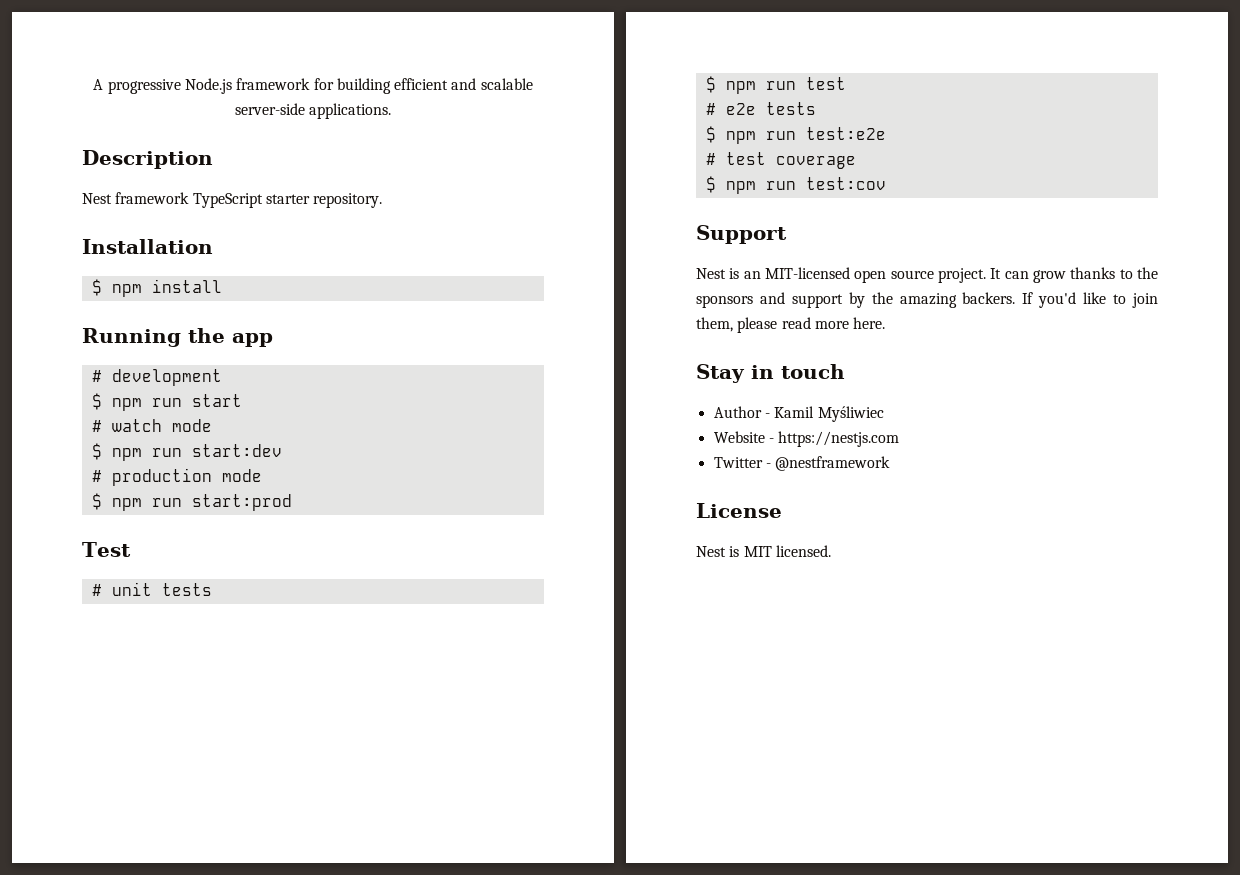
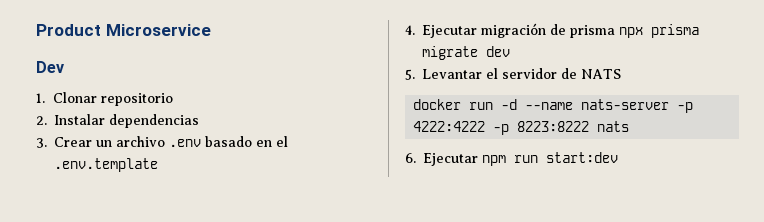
- A progressive Node.js framework for building efficient and scalable server-side applications.
- Description
- Nest framework TypeScript starter repository.
- Installation
- $ npm install
- Running the app
- # development
- $ npm run start
- # watch mode
- $ npm run start:dev
- # production mode
- $ npm run start:prod
- Test
- # unit tests
- $ npm run test
- # e2e tests
- $ npm run test:e2e
- # test coverage
- $ npm run test:cov
- Support
- Nest is an MIT-licensed open source project. It can grow thanks to the sponsors and support by the amazing backers. If you'd like to join them, please read more here.
- Stay in touch
- Author - Kamil Myśliwiec
- Website - https://nestjs.com
- Twitter - @nestframework
- License
- Nest is MIT licensed.
+ Product Microservice
+ Dev
+ 1. Clonar repositorio
+ 2. Instalar dependencias
+ 3. Crear un archivo .env basado en el .env.template
+ 4. Ejecutar migración de prisma npx prisma migrate dev
+ 5. Levantar el servidor de NATS
+ docker run -d --name nats-server -p 4222:4222 -p 8223:8222 nats
+ 6. Ejecutar npm run start:dev

